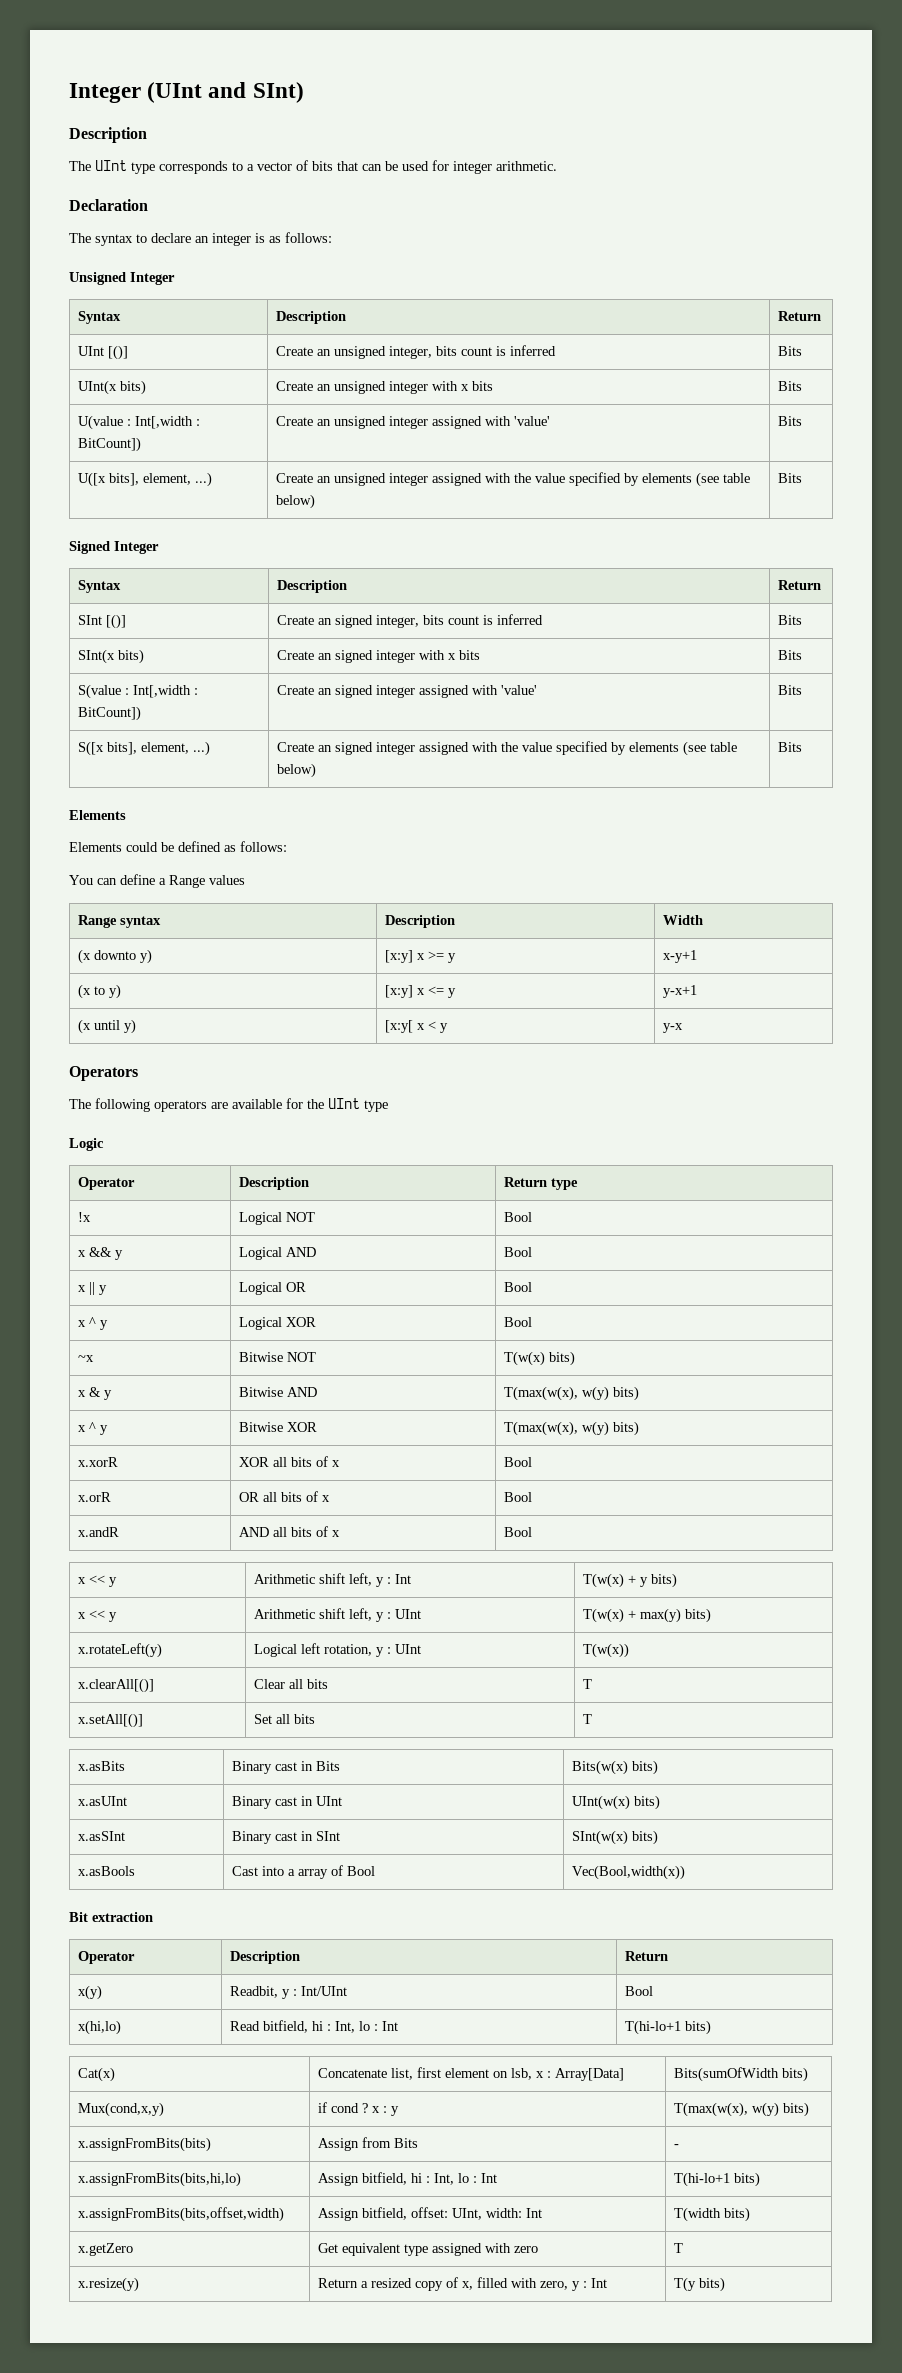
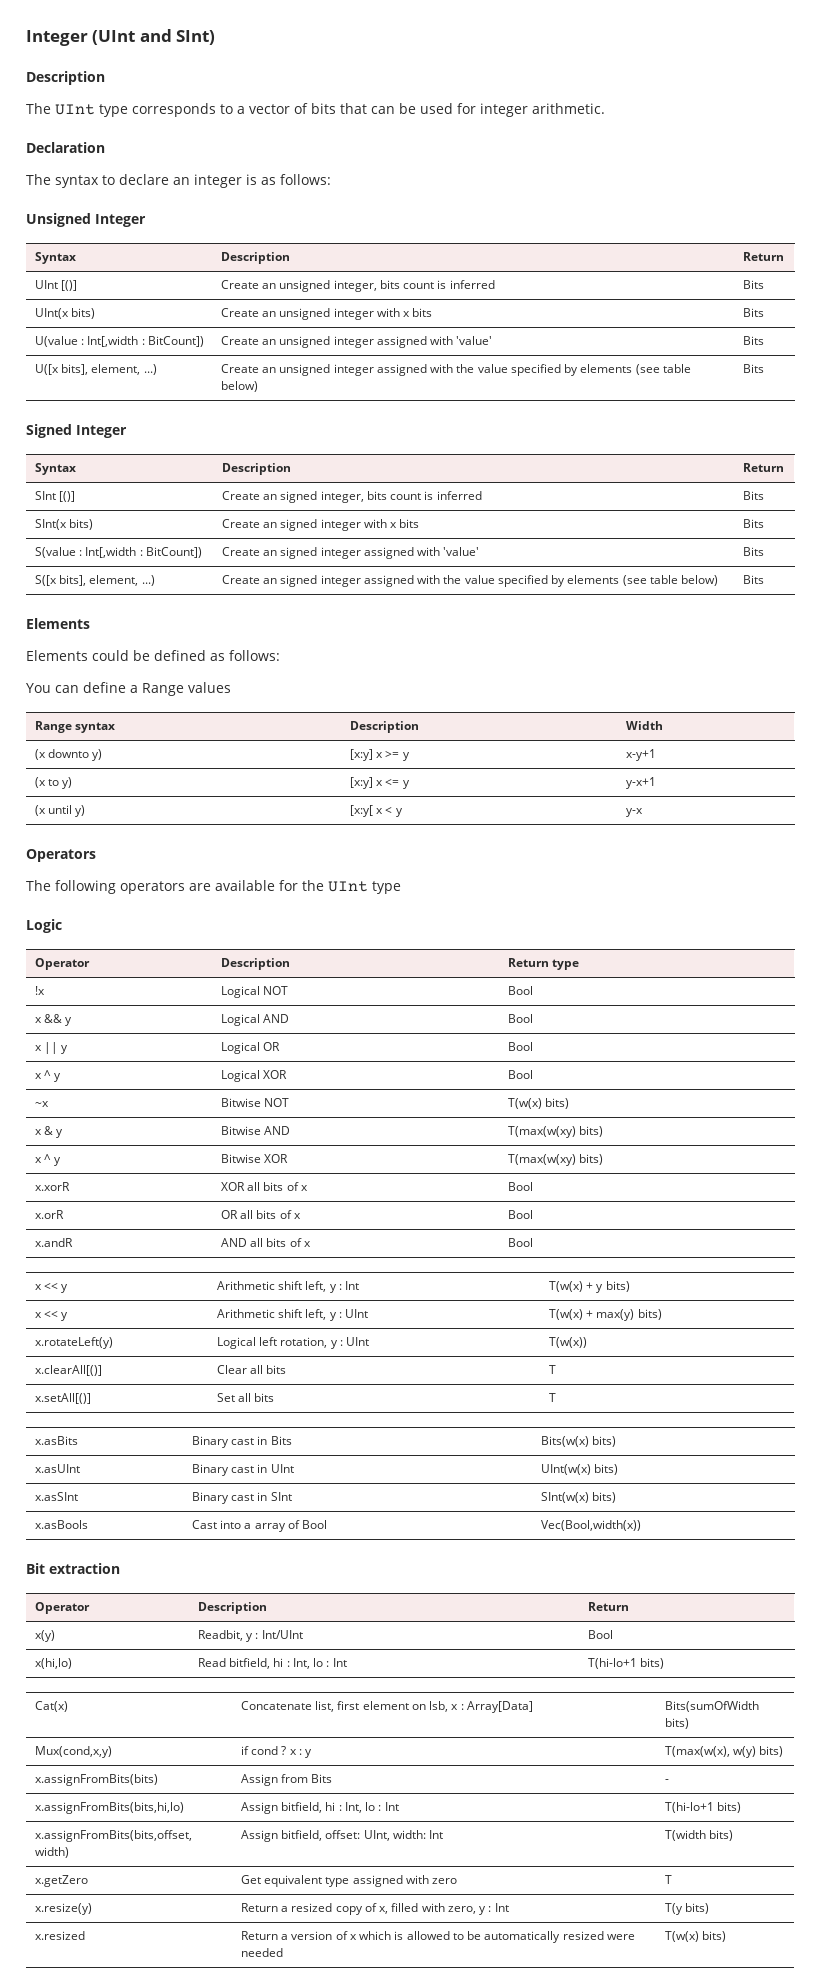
- x & y | Bitwise AND | T(max(w(x), w(y) bits)
+ x & y | Bitwise AND | T(max(w(xy) bits)
- x ^ y | Bitwise XOR | T(max(w(x), w(y) bits)
+ x ^ y | Bitwise XOR | T(max(w(xy) bits)
+ x.resized | Return a version of x which is allowed to be automatically resized were needed | T(w(x) bits)

